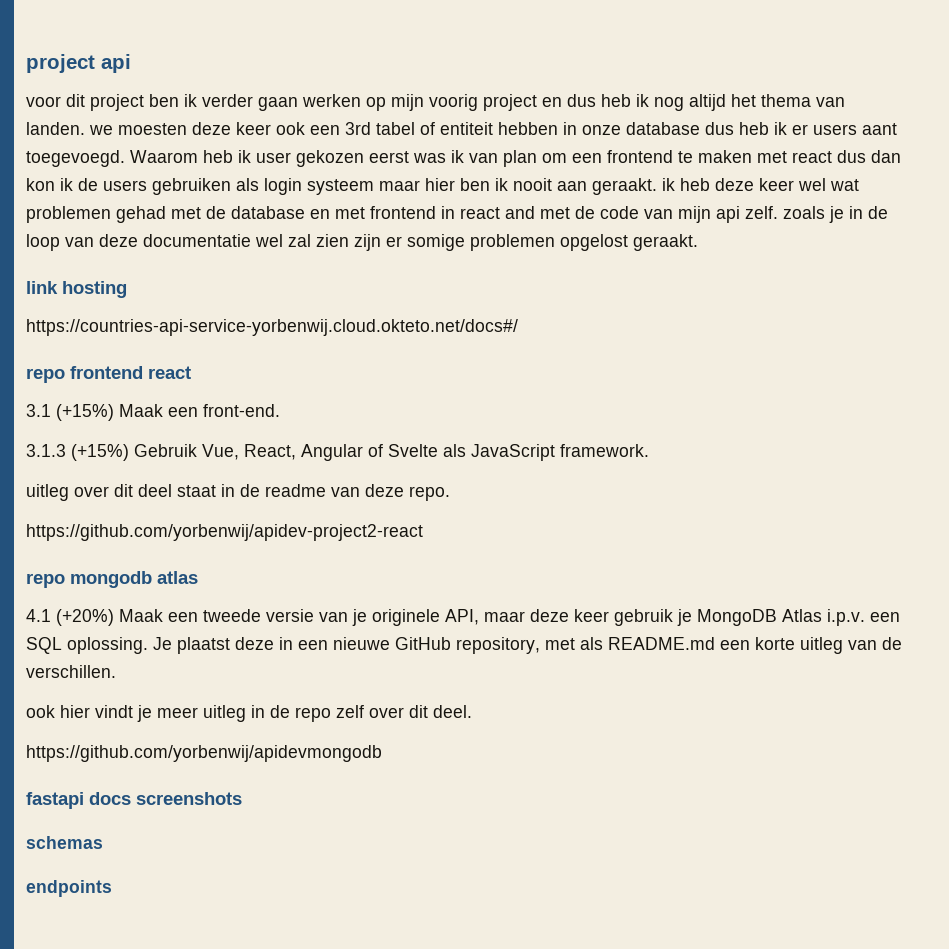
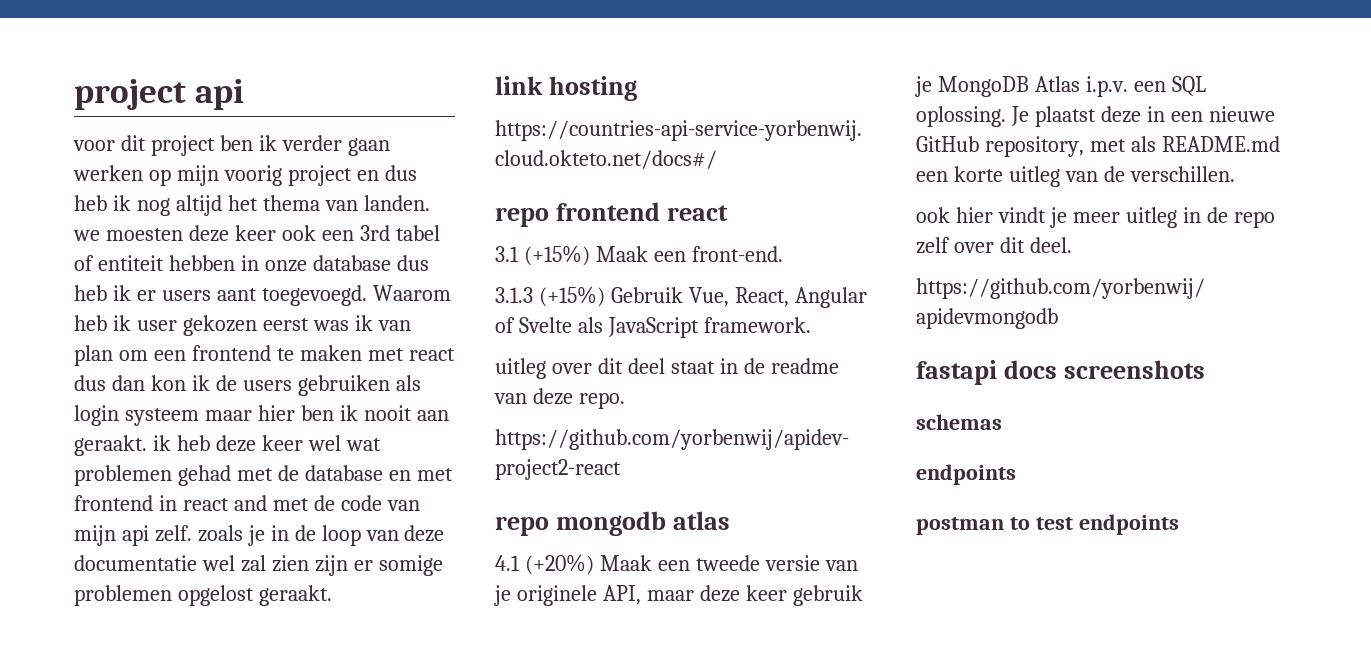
+ postman to test endpoints

